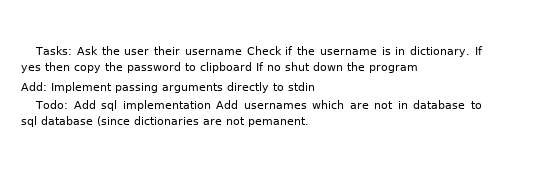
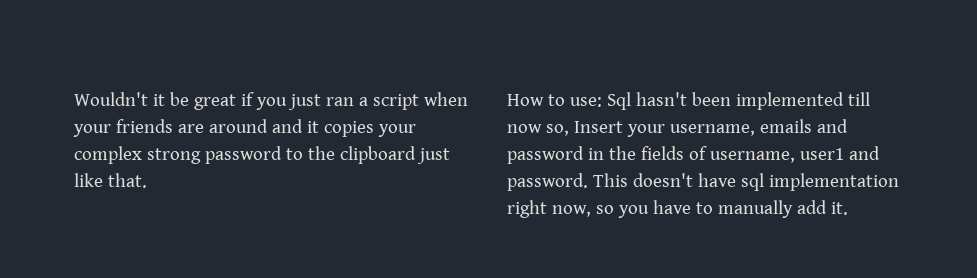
- Tasks: Ask the user their username Check if the username is in dictionary. If yes then copy the password to clipboard If no shut down the program
- Add: Implement passing arguments directly to stdin
- Todo: Add sql implementation Add usernames which are not in database to sql database (since dictionaries are not pemanent.
+ Wouldn't it be great if you just ran a script when your friends are around and it copies your complex strong password to the clipboard just like that.
+ How to use: Sql hasn't been implemented till now so, Insert your username, emails and password in the fields of username, user1 and password. This doesn't have sql implementation right now, so you have to manually add it.

